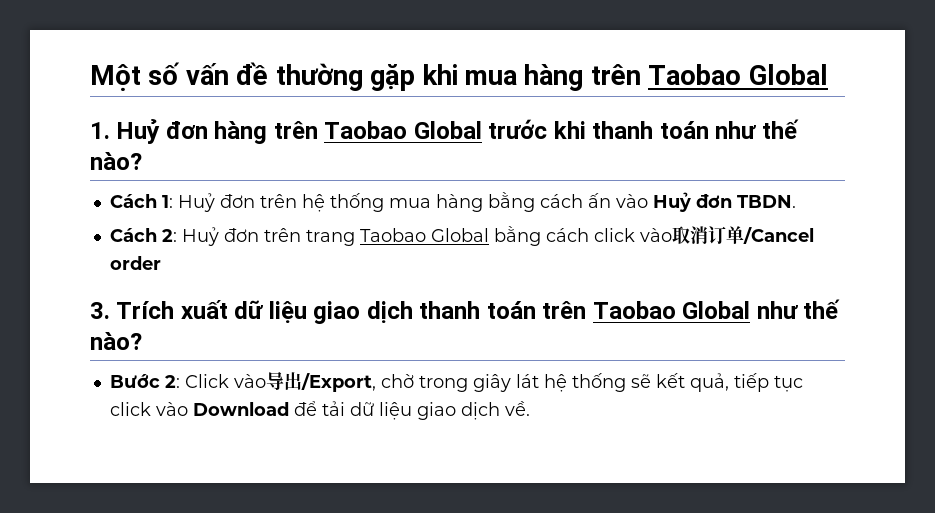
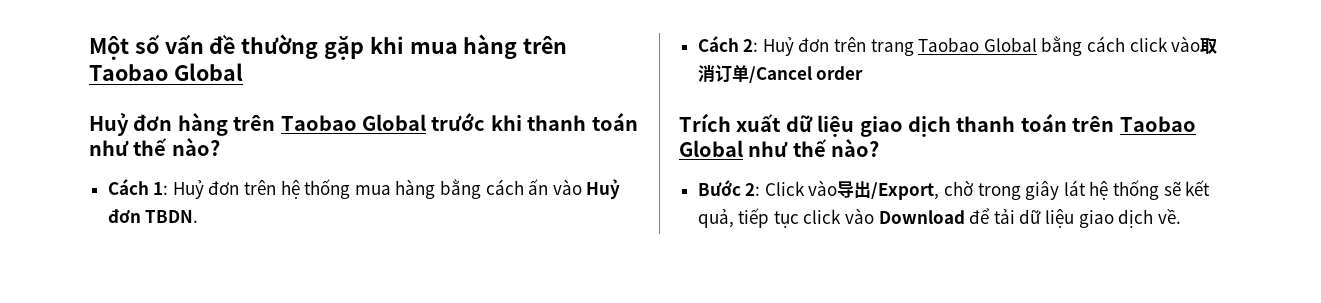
- 1. Huỷ đơn hàng trên Taobao Global trước khi thanh toán như thế nào?
+ Huỷ đơn hàng trên Taobao Global trước khi thanh toán như thế nào?
- 3. Trích xuất dữ liệu giao dịch thanh toán trên Taobao Global như thế nào?
+ Trích xuất dữ liệu giao dịch thanh toán trên Taobao Global như thế nào?

